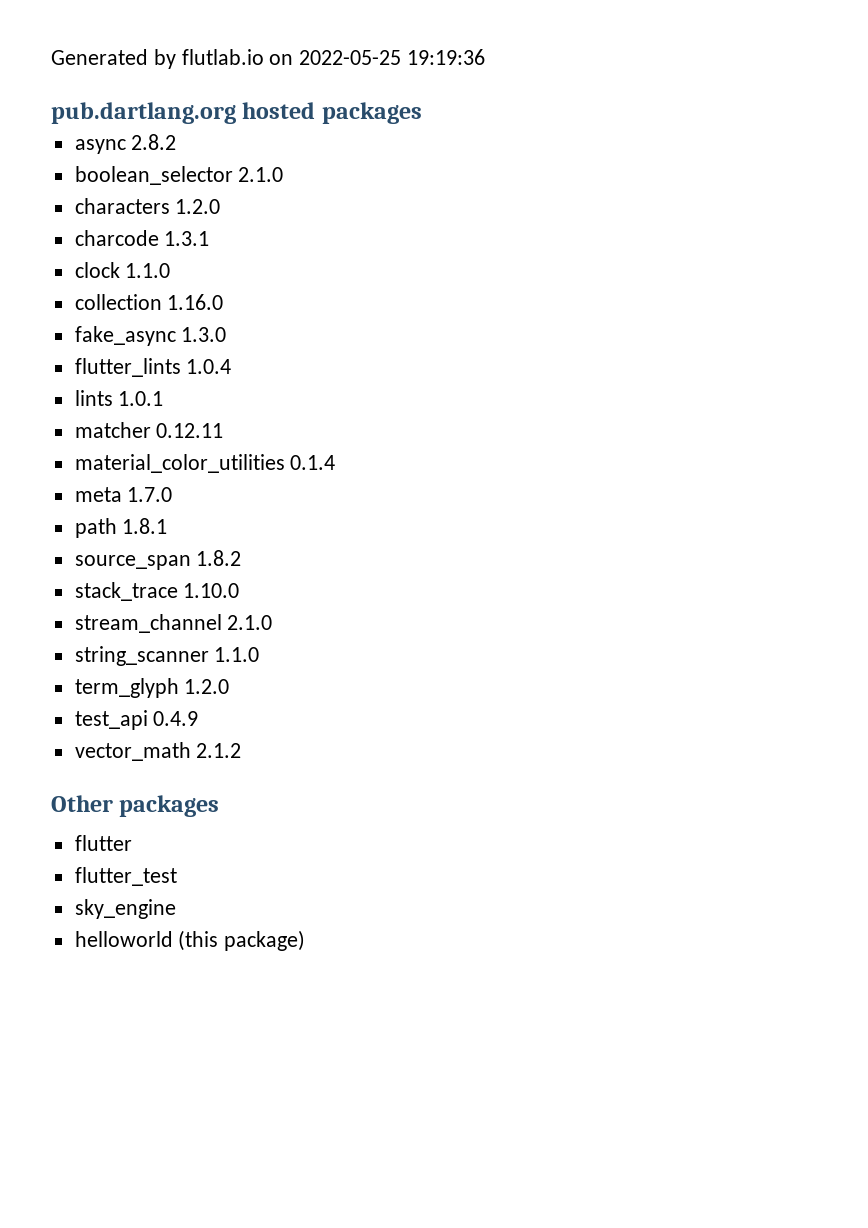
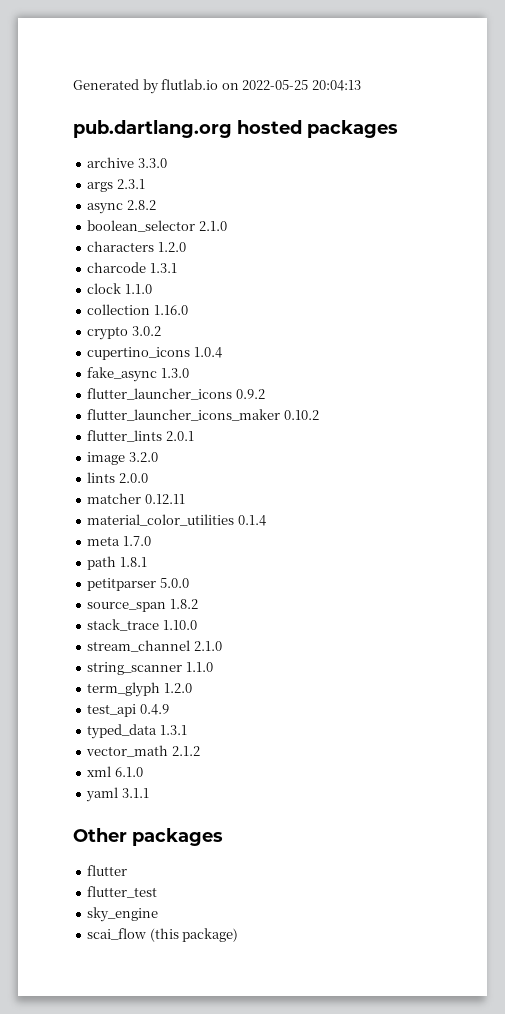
- Generated by flutlab.io on 2022-05-25 19:19:36
+ Generated by flutlab.io on 2022-05-25 20:04:13
+ archive 3.3.0
+ args 2.3.1
+ crypto 3.0.2
+ cupertino_icons 1.0.4
  fake_async 1.3.0
- flutter_lints 1.0.4
+ flutter_launcher_icons 0.9.2
+ flutter_launcher_icons_maker 0.10.2
+ flutter_lints 2.0.1
+ image 3.2.0
- lints 1.0.1
+ lints 2.0.0
+ petitparser 5.0.0
+ typed_data 1.3.1
+ xml 6.1.0
+ yaml 3.1.1
- helloworld (this package)
+ scai_flow (this package)

